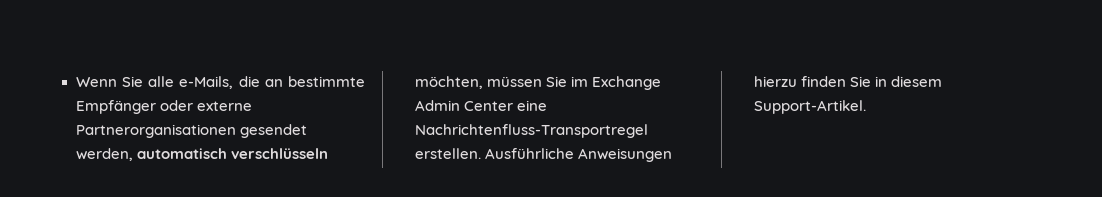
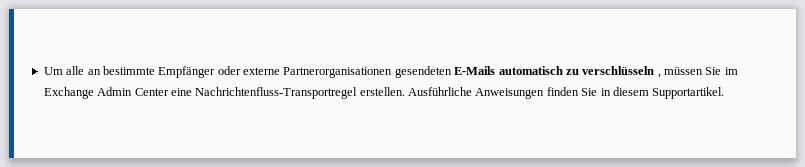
- Wenn Sie alle e-Mails, die an bestimmte Empfänger oder externe Partnerorganisationen gesendet werden, automatisch verschlüsseln möchten, müssen Sie im Exchange Admin Center eine Nachrichtenfluss-Transportregel erstellen.
+ Um alle an bestimmte Empfänger oder externe Partnerorganisationen gesendeten E-Mails automatisch zu verschlüsseln , müssen Sie im Exchange Admin Center eine Nachrichtenfluss-Transportregel erstellen.
- Ausführliche Anweisungen hierzu finden Sie in diesem Support-Artikel.
+ Ausführliche Anweisungen finden Sie in diesem Supportartikel.

